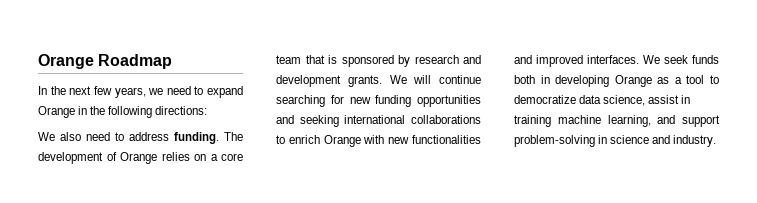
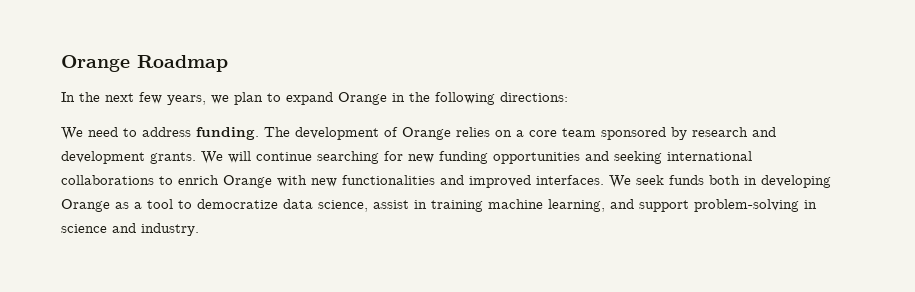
- In the next few years, we need to expand Orange in the following directions:
+ In the next few years, we plan to expand Orange in the following directions:
- We also need to address funding.
+ We need to address funding.
- The development of Orange relies on a core team that is sponsored by research and development grants.
+ The development of Orange relies on a core team sponsored by research and development grants.

